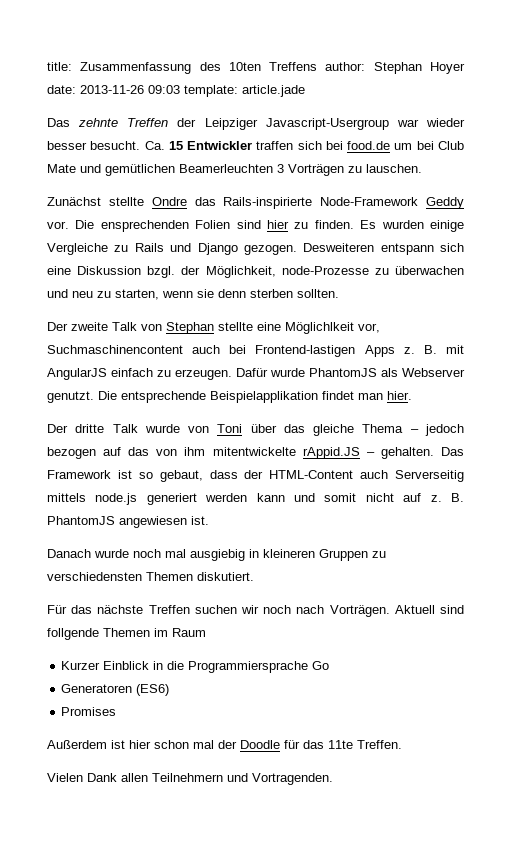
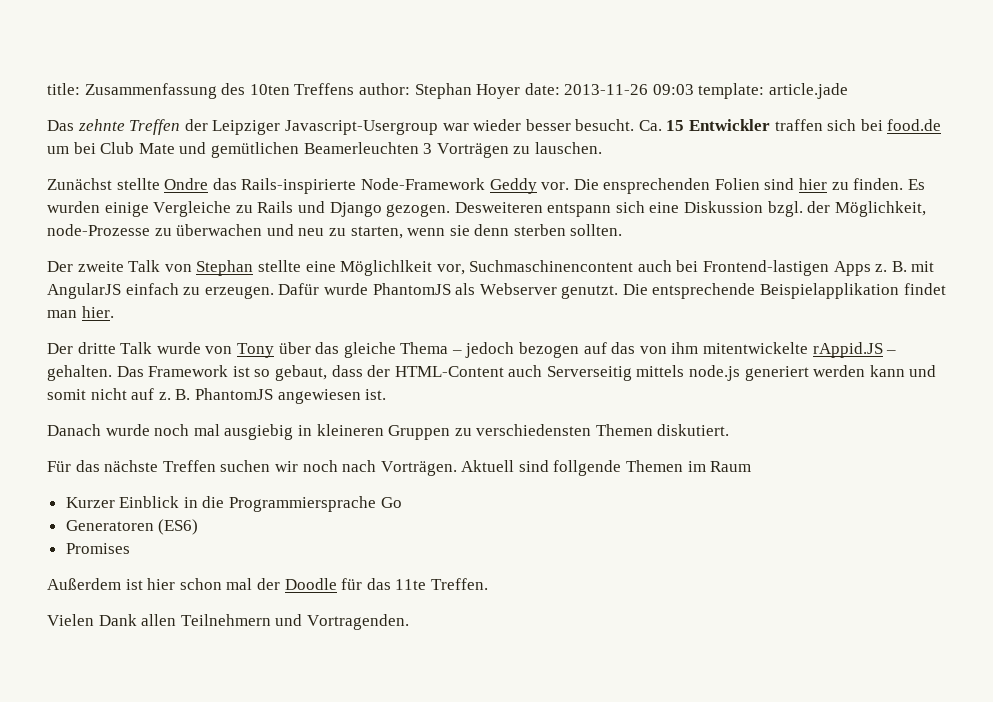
- Der dritte Talk wurde von Toni über das gleiche Thema – jedoch bezogen auf das von ihm mitentwickelte rAppid.JS – gehalten.
+ Der dritte Talk wurde von Tony über das gleiche Thema – jedoch bezogen auf das von ihm mitentwickelte rAppid.JS – gehalten.

